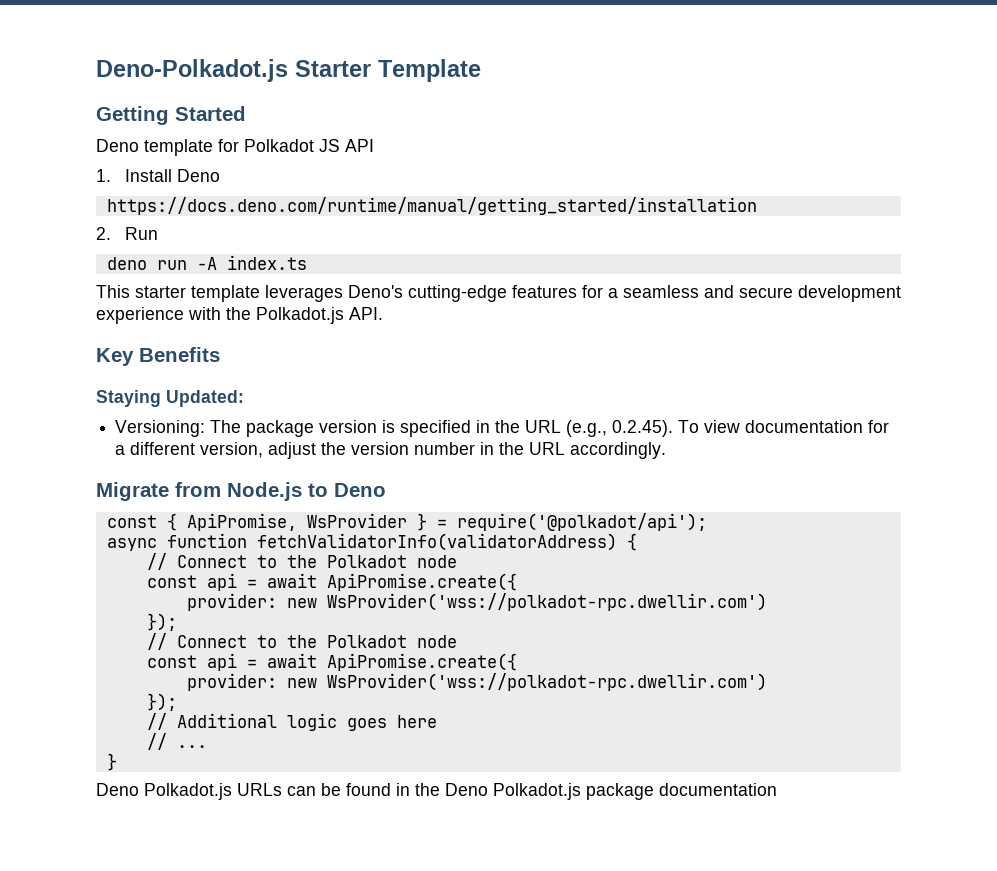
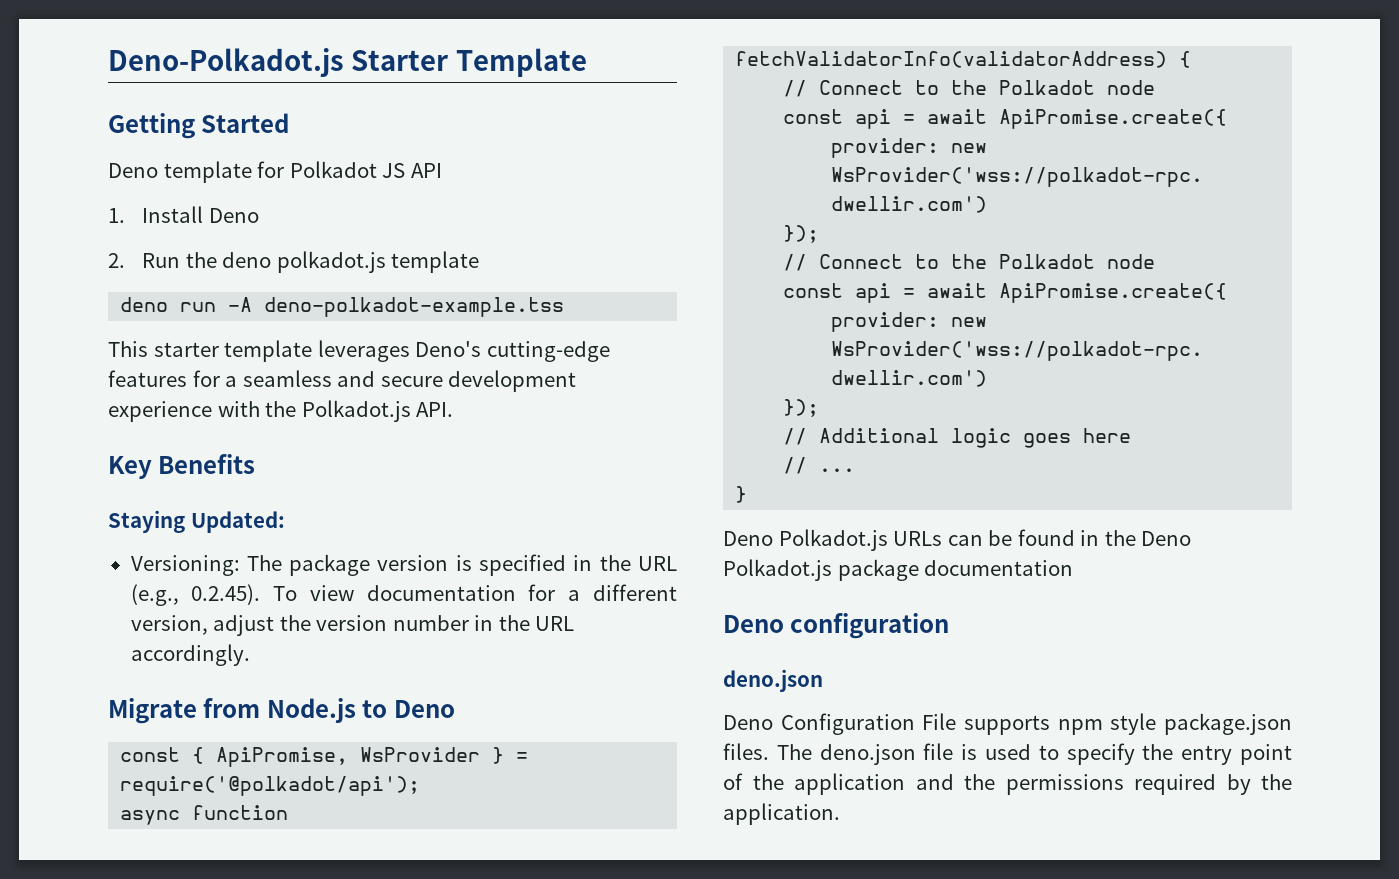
- https://docs.deno.com/runtime/manual/getting_started/installation
- 2. Run
+ 2. Run the deno polkadot.js template
- deno run -A index.ts
+ deno run -A deno-polkadot-example.tss
+ Deno configuration
+ deno.json
+ Deno Configuration File supports npm style package.json files. The deno.json file is used to specify the entry point of the application and the permissions required by the application.

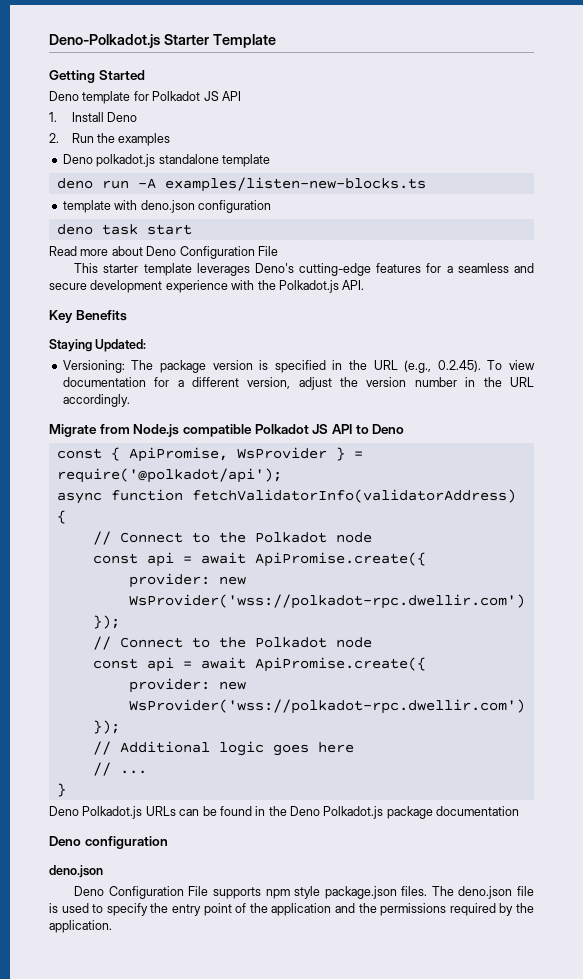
- 2. Run the deno polkadot.js template
+ 2. Run the examples
+ Deno polkadot.js standalone template
- deno run -A deno-polkadot-example.tss
+ deno run -A examples/listen-new-blocks.ts
+ template with deno.json configuration
+ deno task start
+ Read more about Deno Configuration File
- Migrate from Node.js to Deno
+ Migrate from Node.js compatible Polkadot JS API to Deno

